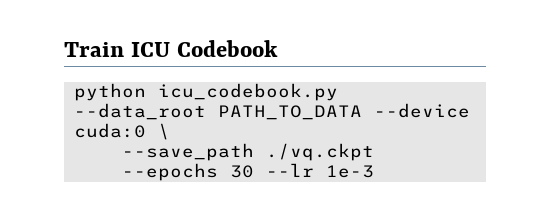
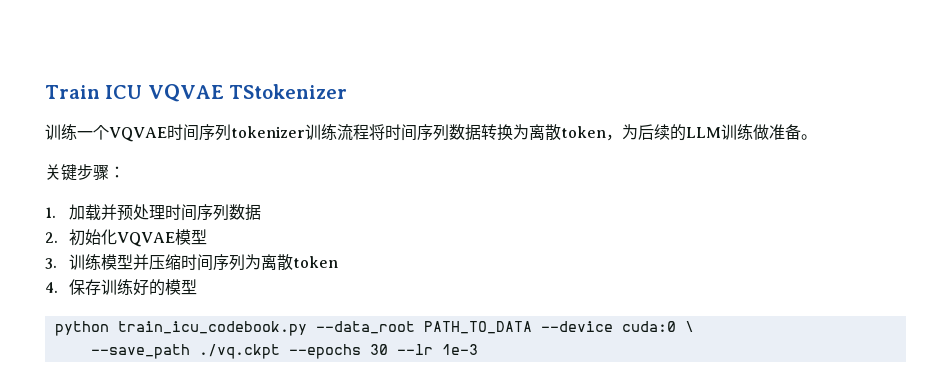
- Train ICU Codebook
+ Train ICU VQVAE TStokenizer
+ 训练一个VQVAE时间序列tokenizer训练流程将时间序列数据转换为离散token，为后续的LLM训练做准备。
+ 关键步骤：
+ 1.加载并预处理时间序列数据
+ 2.初始化VQVAE模型
+ 3.训练模型并压缩时间序列为离散token
+ 4.保存训练好的模型
- python icu_codebook.py --data_root PATH_TO_DATA --device cuda:0 \
+ python train_icu_codebook.py --data_root PATH_TO_DATA --device cuda:0 \

